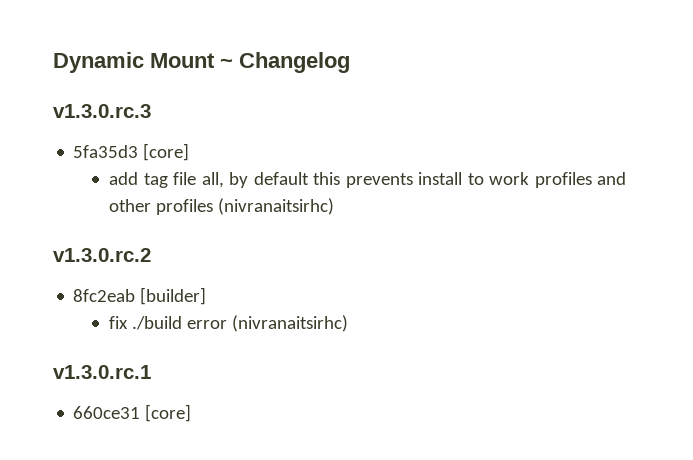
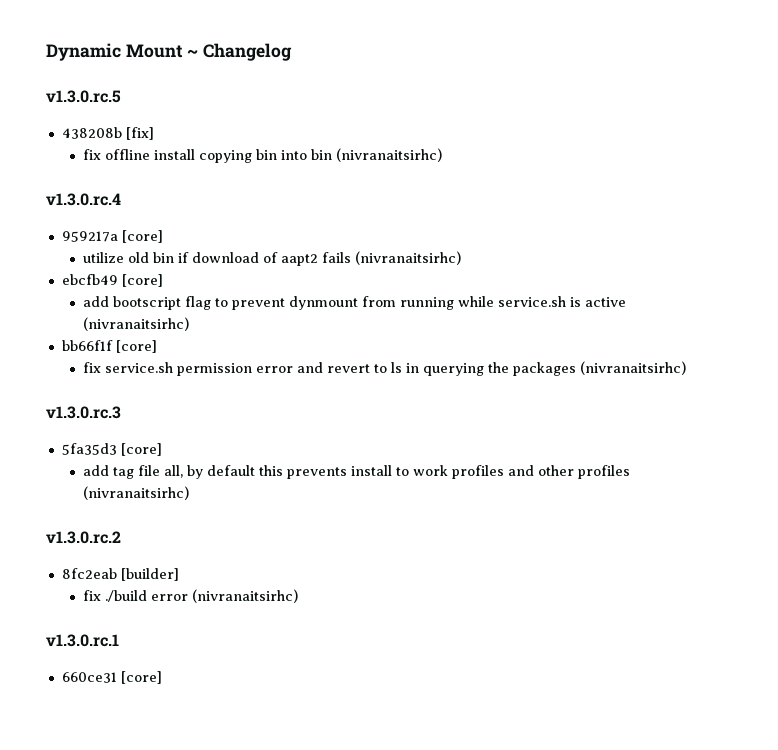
+ v1.3.0.rc.5
+ 438208b [fix]
+ fix offline install copying bin into bin (nivranaitsirhc)
+ v1.3.0.rc.4
+ 959217a [core]
+ utilize old bin if download of aapt2 fails (nivranaitsirhc)
+ ebcfb49 [core]
+ add bootscript flag to prevent dynmount from running while service.sh is active (nivranaitsirhc)
+ bb66f1f [core]
+ fix service.sh permission error and revert to ls in querying the packages (nivranaitsirhc)

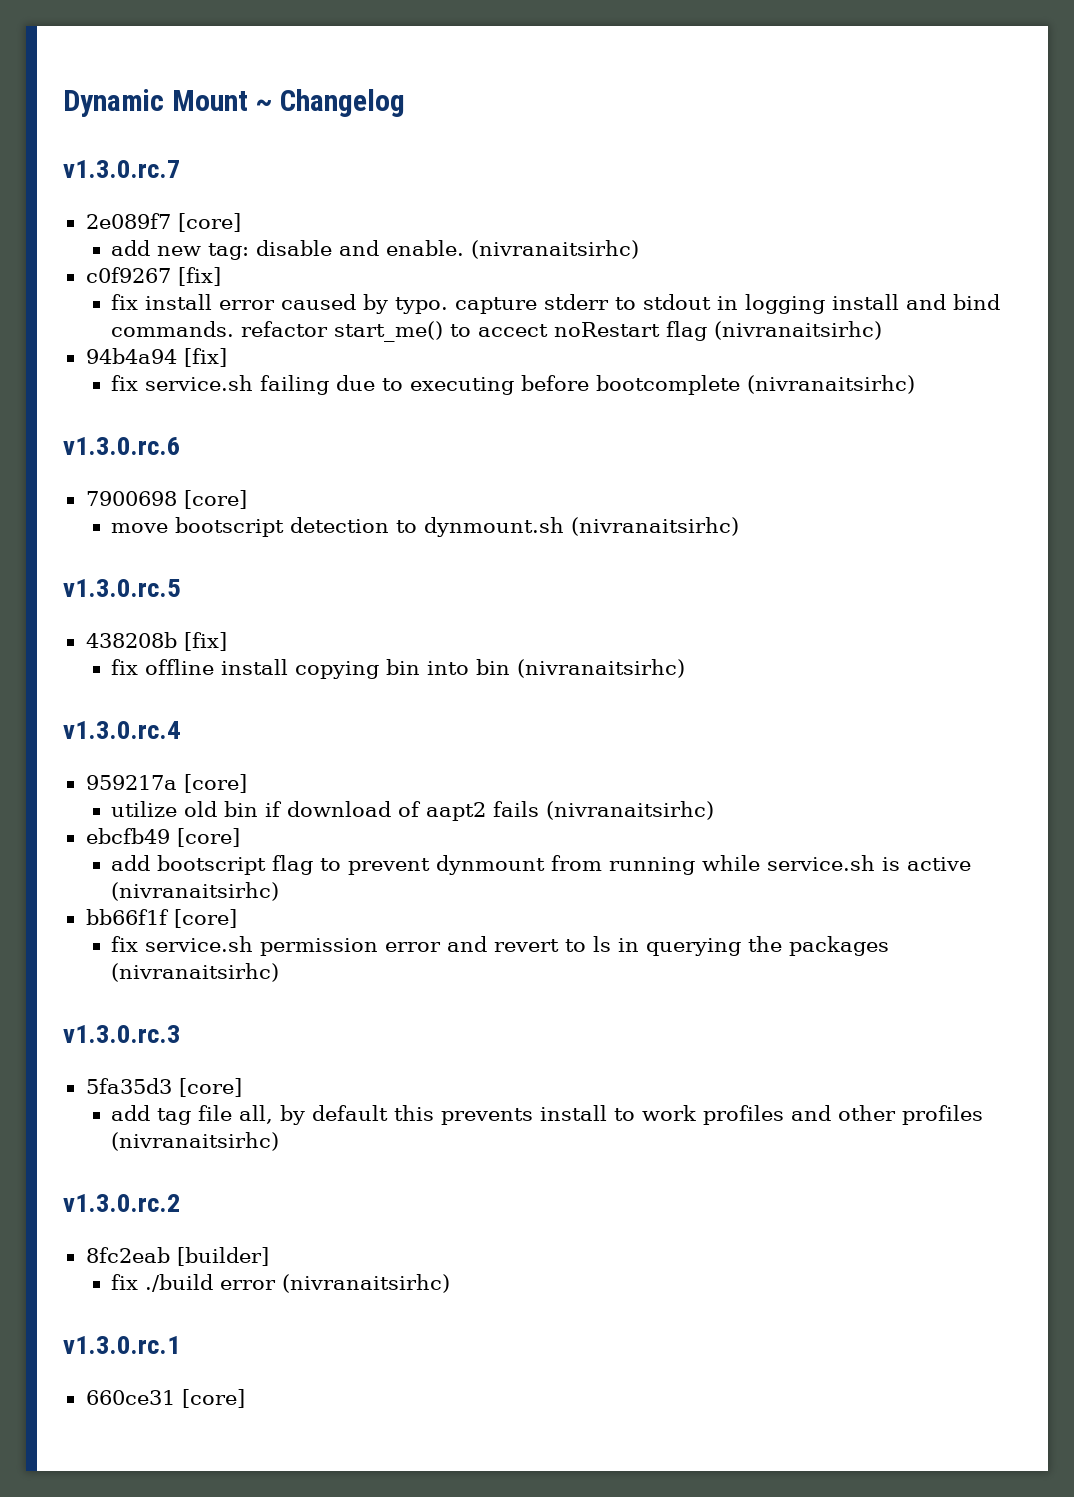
+ v1.3.0.rc.7
+ 2e089f7 [core]
+ add new tag: disable and enable. (nivranaitsirhc)
+ c0f9267 [fix]
+ fix install error caused by typo. capture stderr to stdout in logging install and bind commands. refactor start_me() to accect noRestart flag (nivranaitsirhc)
+ 94b4a94 [fix]
+ fix service.sh failing due to executing before bootcomplete (nivranaitsirhc)
+ v1.3.0.rc.6
+ 7900698 [core]
+ move bootscript detection to dynmount.sh (nivranaitsirhc)

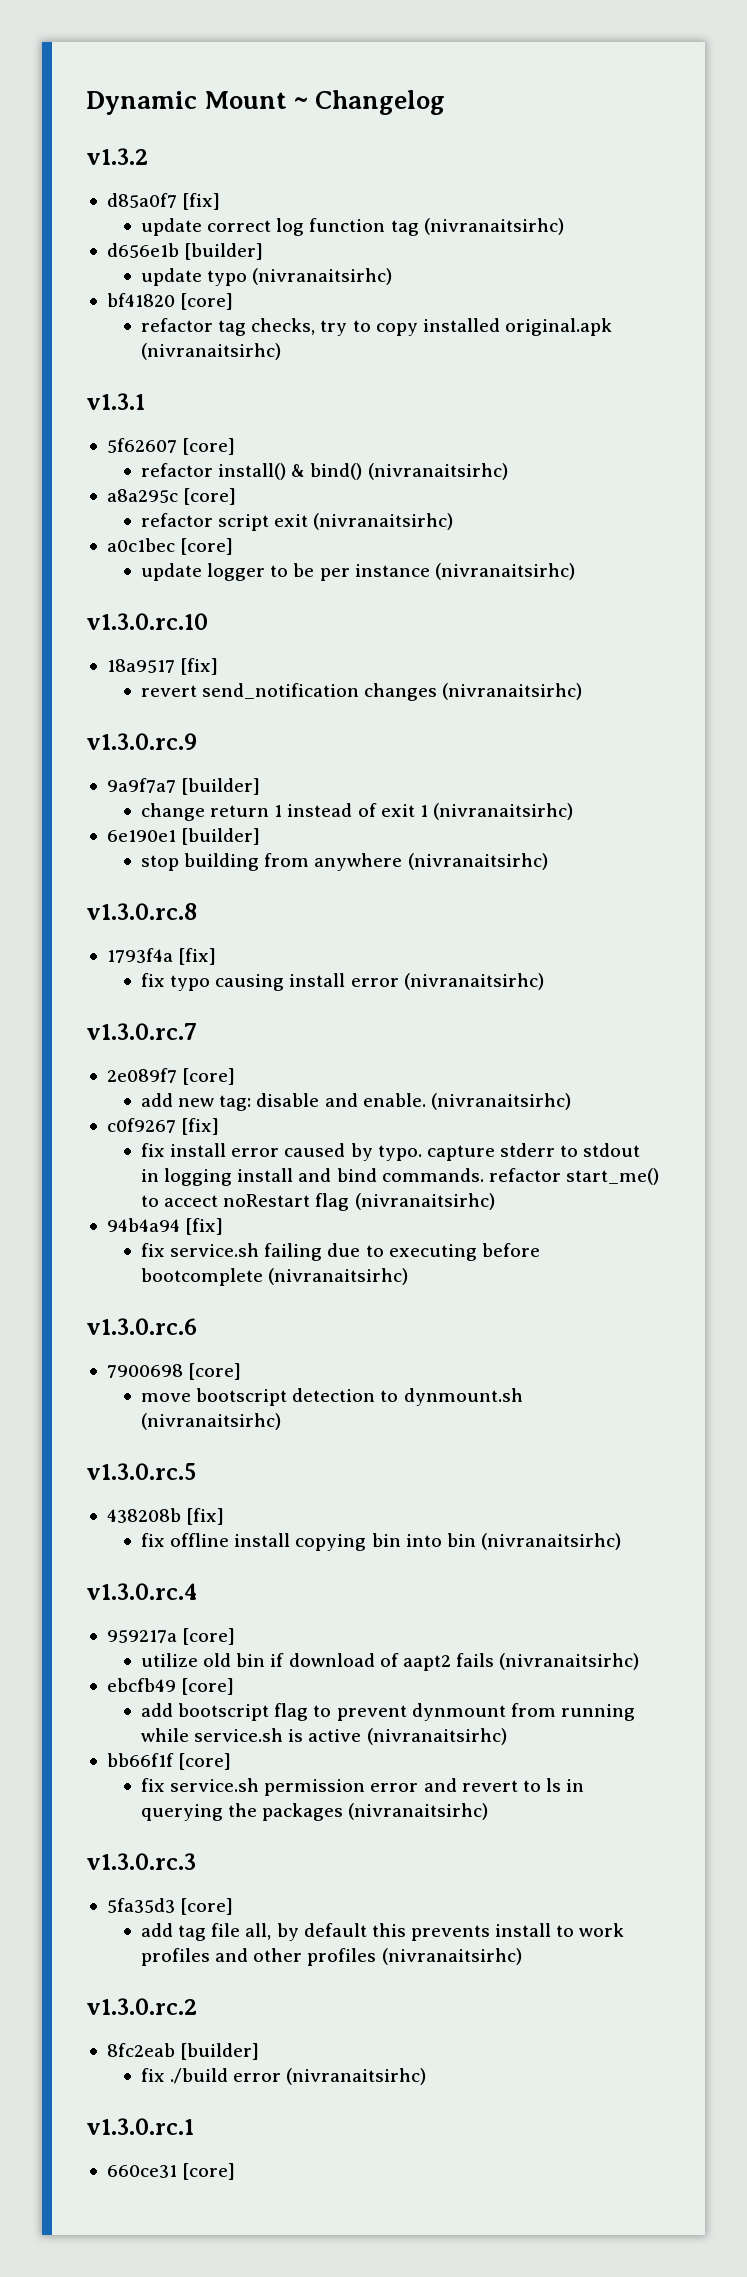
+ v1.3.2
+ d85a0f7 [fix]
+ update correct log function tag (nivranaitsirhc)
+ d656e1b [builder]
+ update typo (nivranaitsirhc)
+ bf41820 [core]
+ refactor tag checks, try to copy installed original.apk (nivranaitsirhc)
+ v1.3.1
+ 5f62607 [core]
+ refactor install() & bind() (nivranaitsirhc)
+ a8a295c [core]
+ refactor script exit (nivranaitsirhc)
+ a0c1bec [core]
+ update logger to be per instance (nivranaitsirhc)
+ v1.3.0.rc.10
+ 18a9517 [fix]
+ revert send_notification changes (nivranaitsirhc)
+ v1.3.0.rc.9
+ 9a9f7a7 [builder]
+ change return 1 instead of exit 1 (nivranaitsirhc)
+ 6e190e1 [builder]
+ stop building from anywhere (nivranaitsirhc)
+ v1.3.0.rc.8
+ 1793f4a [fix]
+ fix typo causing install error (nivranaitsirhc)

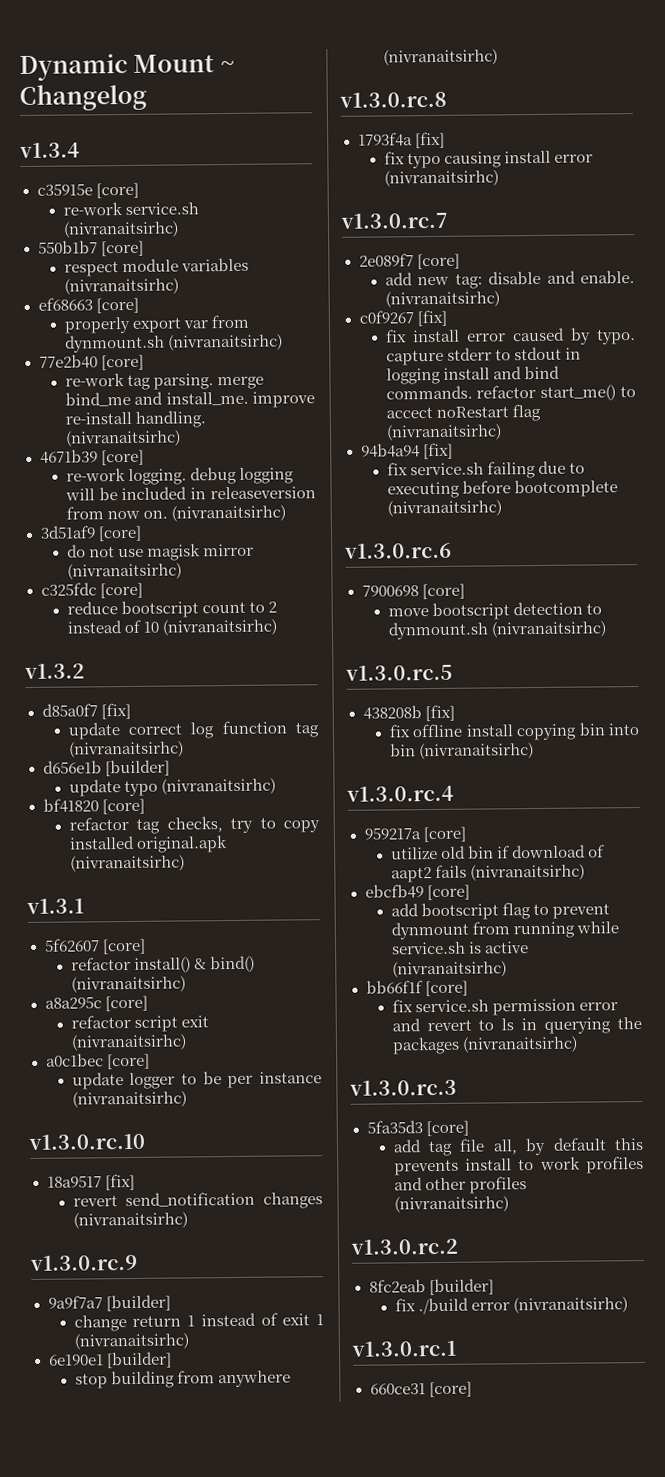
+ v1.3.4
+ c35915e [core]
+ re-work service.sh (nivranaitsirhc)
+ 550b1b7 [core]
+ respect module variables (nivranaitsirhc)
+ ef68663 [core]
+ properly export var from dynmount.sh (nivranaitsirhc)
+ 77e2b40 [core]
+ re-work tag parsing. merge bind_me and install_me. improve re-install handling. (nivranaitsirhc)
+ 4671b39 [core]
+ re-work logging. debug logging will be included in releaseversion from now on. (nivranaitsirhc)
+ 3d51af9 [core]
+ do not use magisk mirror (nivranaitsirhc)
+ c325fdc [core]
+ reduce bootscript count to 2 instead of 10 (nivranaitsirhc)

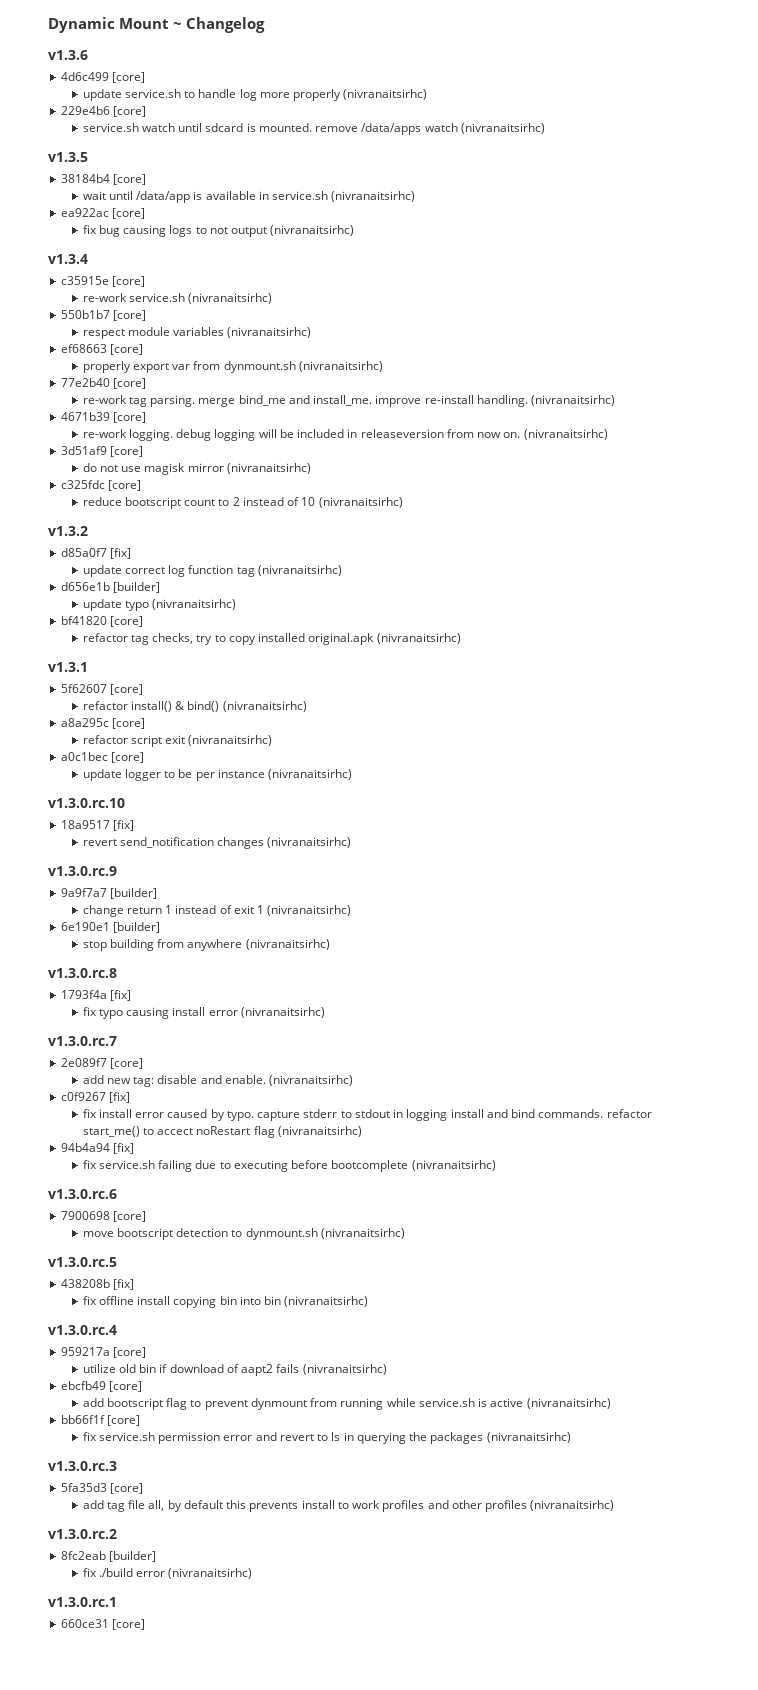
+ v1.3.6
+ 4d6c499 [core]
+ update service.sh to handle log more properly (nivranaitsirhc)
+ 229e4b6 [core]
+ service.sh watch until sdcard is mounted. remove /data/apps watch (nivranaitsirhc)
+ v1.3.5
+ 38184b4 [core]
+ wait until /data/app is available in service.sh (nivranaitsirhc)
+ ea922ac [core]
+ fix bug causing logs to not output (nivranaitsirhc)

